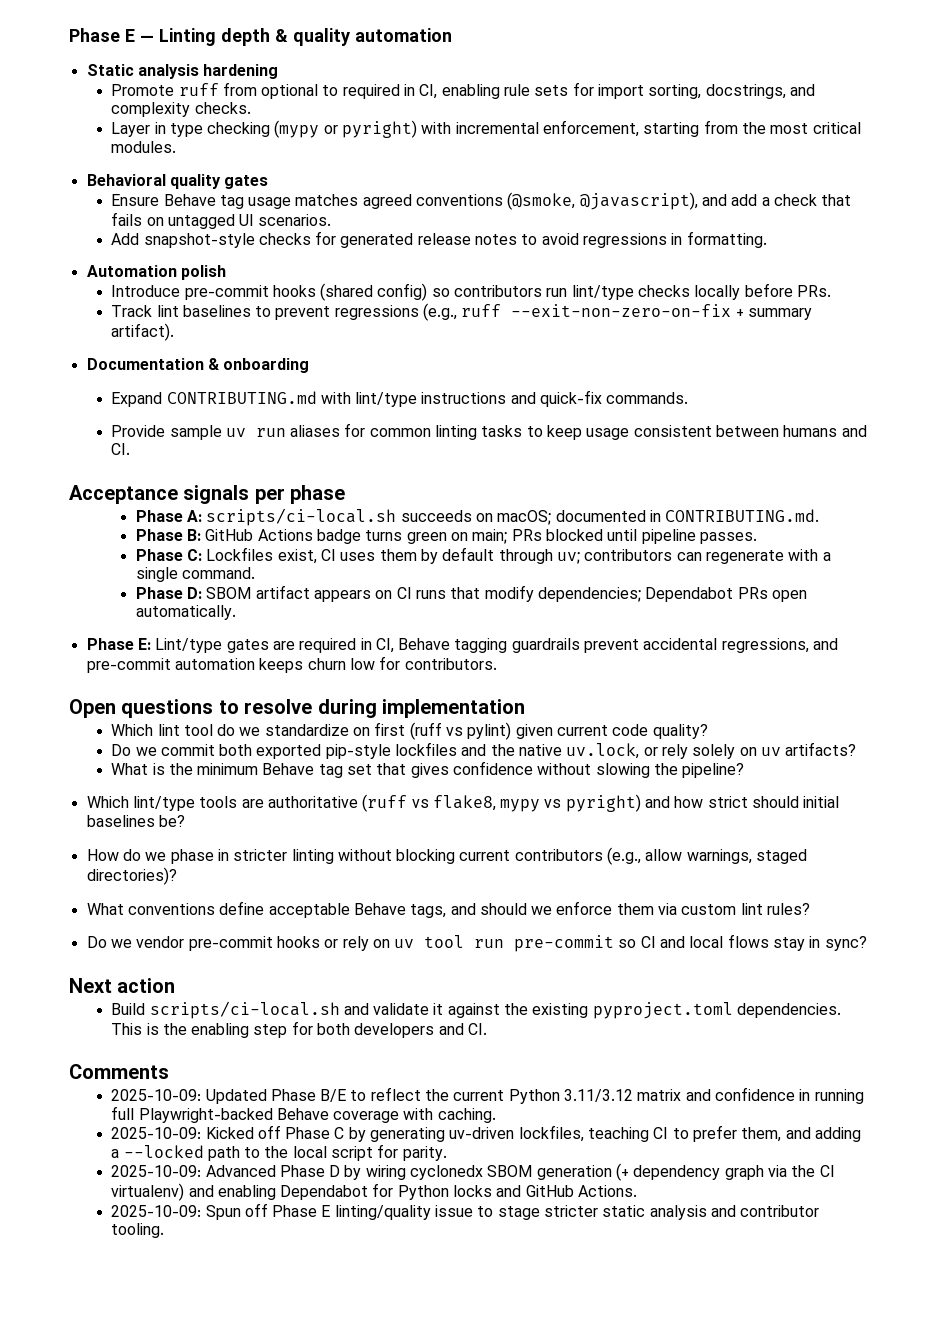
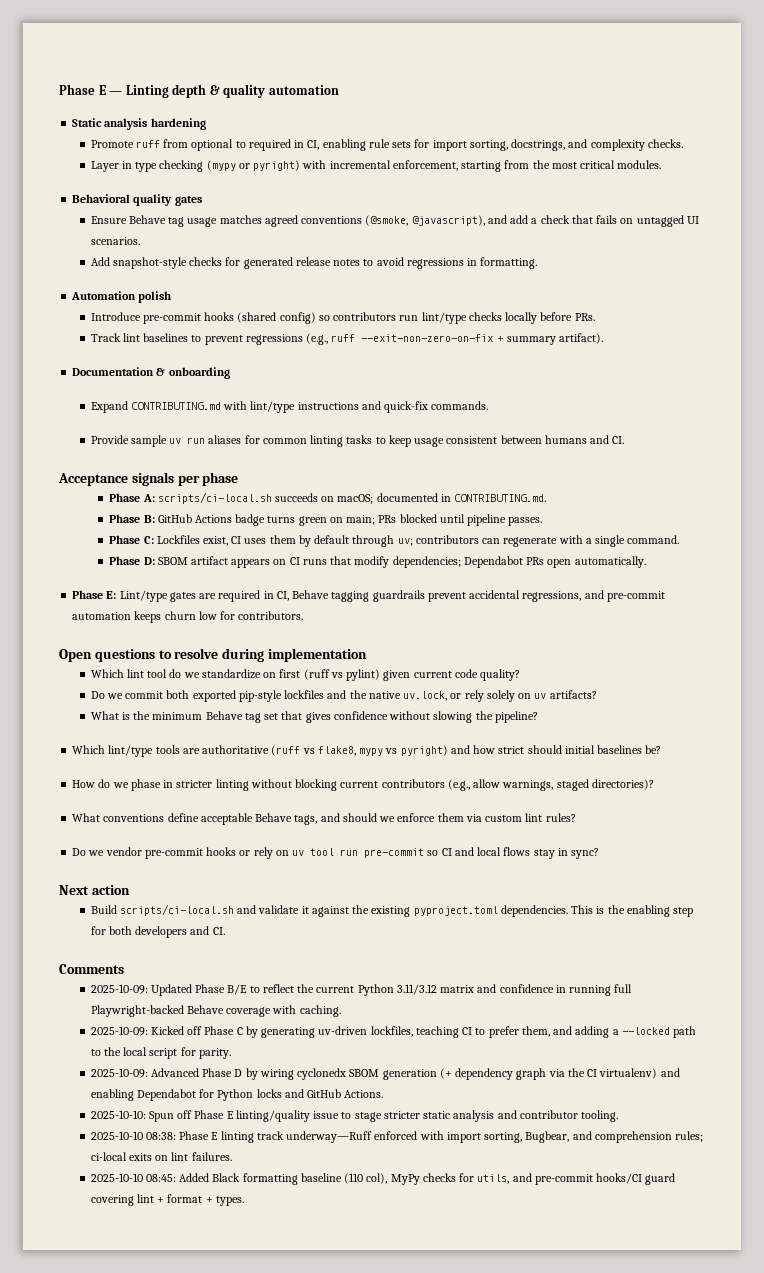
- 2025-10-09: Spun off Phase E linting/quality issue to stage stricter static analysis and contributor tooling.
+ 2025-10-10: Spun off Phase E linting/quality issue to stage stricter static analysis and contributor tooling.
+ 2025-10-10 08:38: Phase E linting track underway—Ruff enforced with import sorting, Bugbear, and comprehension rules; ci-local exits on lint failures.
+ 2025-10-10 08:45: Added Black formatting baseline (110 col), MyPy checks for utils, and pre-commit hooks/CI guard covering lint + format + types.

